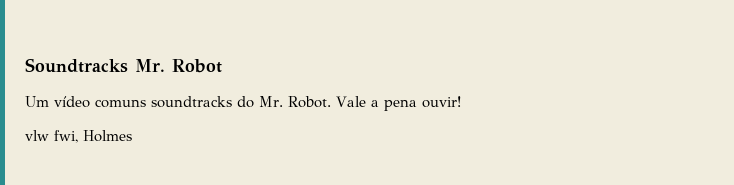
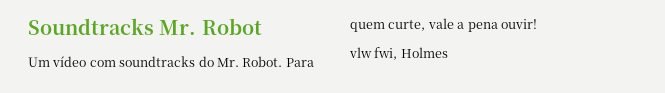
- Um vídeo comuns soundtracks do Mr. Robot.
+ Um vídeo com soundtracks do Mr. Robot.
- Vale a pena ouvir!
+ Para quem curte, vale a pena ouvir!

